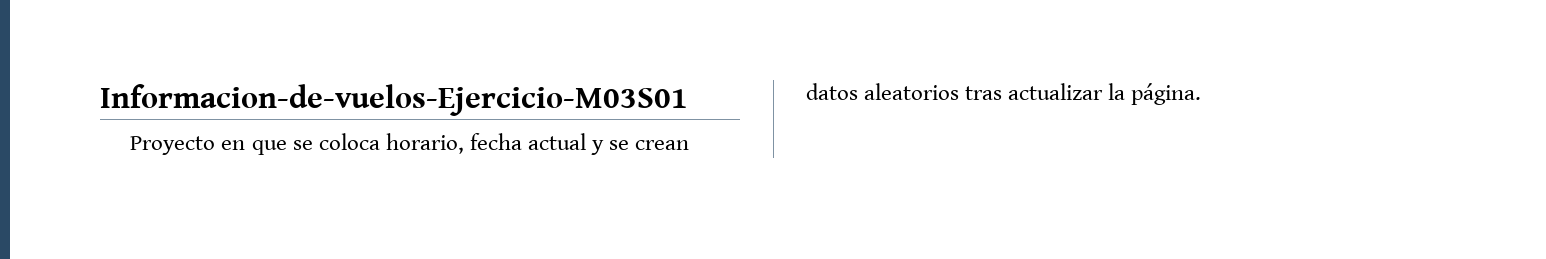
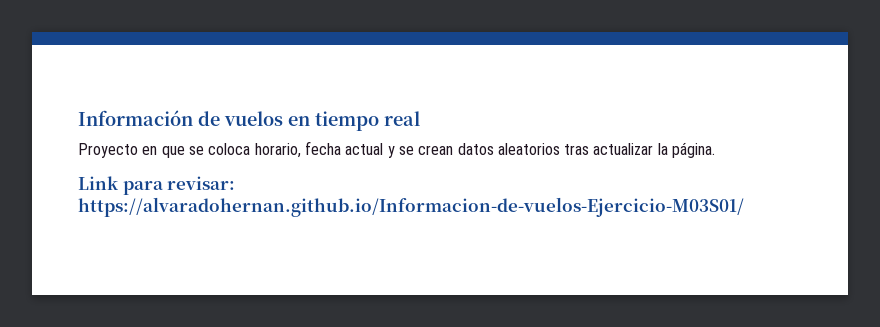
- Informacion-de-vuelos-Ejercicio-M03S01
+ Información de vuelos en tiempo real
+ Link para revisar: https://alvaradohernan.github.io/Informacion-de-vuelos-Ejercicio-M03S01/

